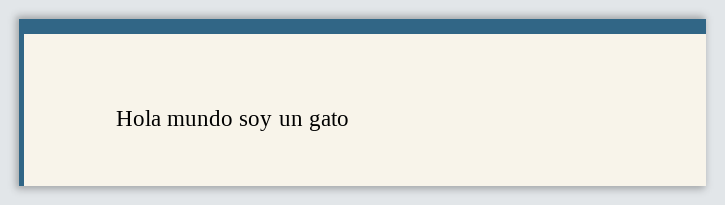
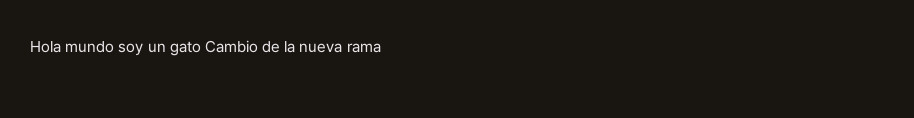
- Hola mundo soy un gato
+ Hola mundo soy un gato Cambio de la nueva rama

